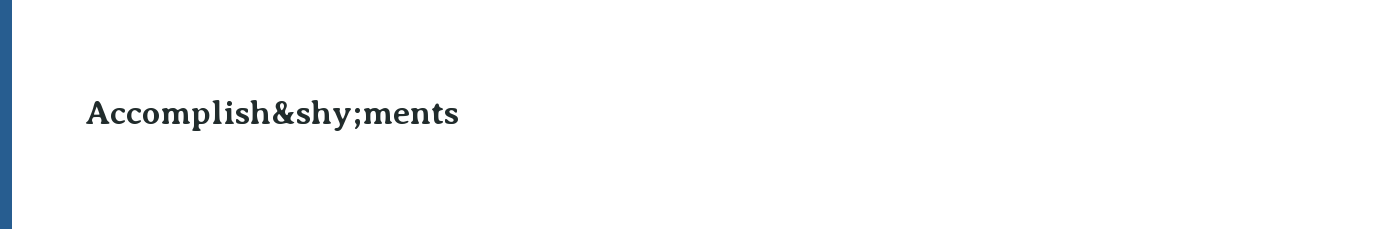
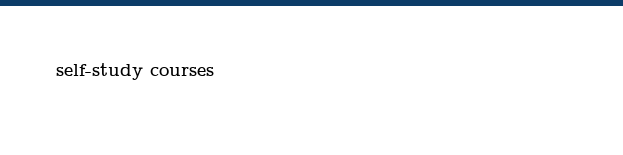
- Accomplish&shy;ments
+ self-study courses

